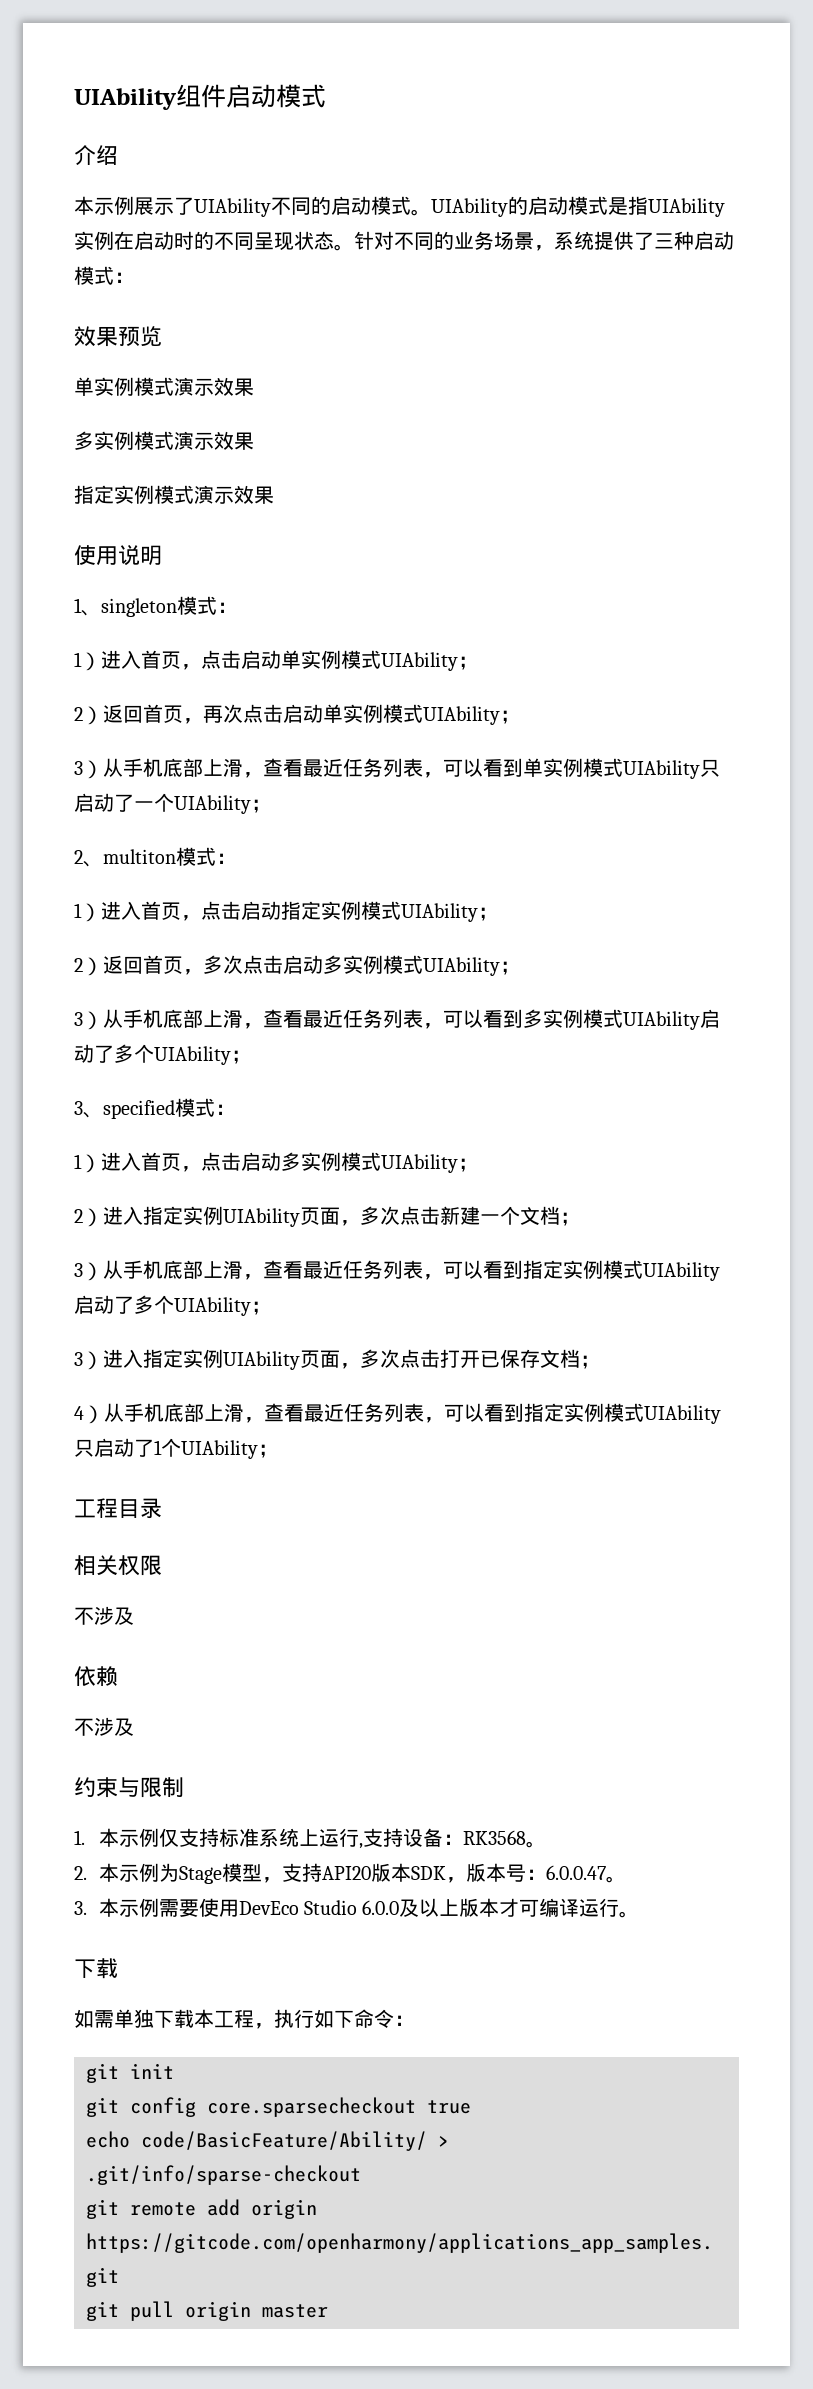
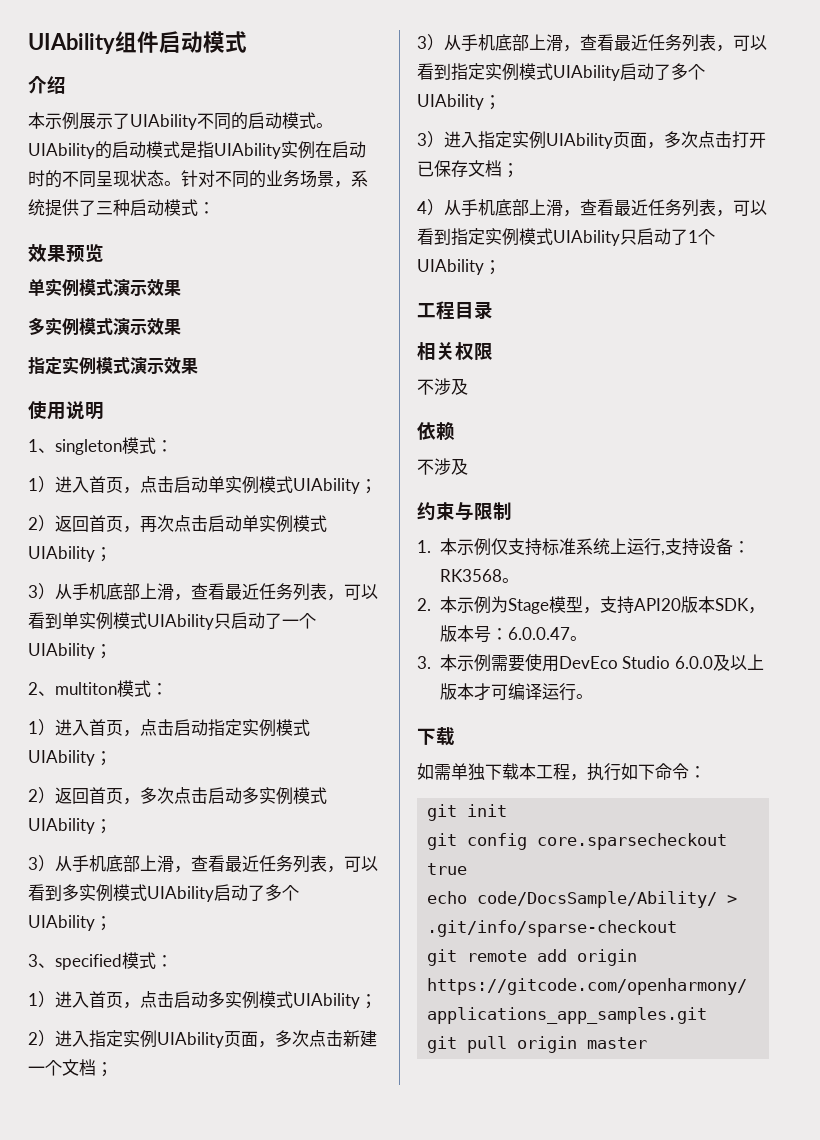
- echo code/BasicFeature/Ability/ > .git/info/sparse-checkout
+ echo code/DocsSample/Ability/ > .git/info/sparse-checkout

